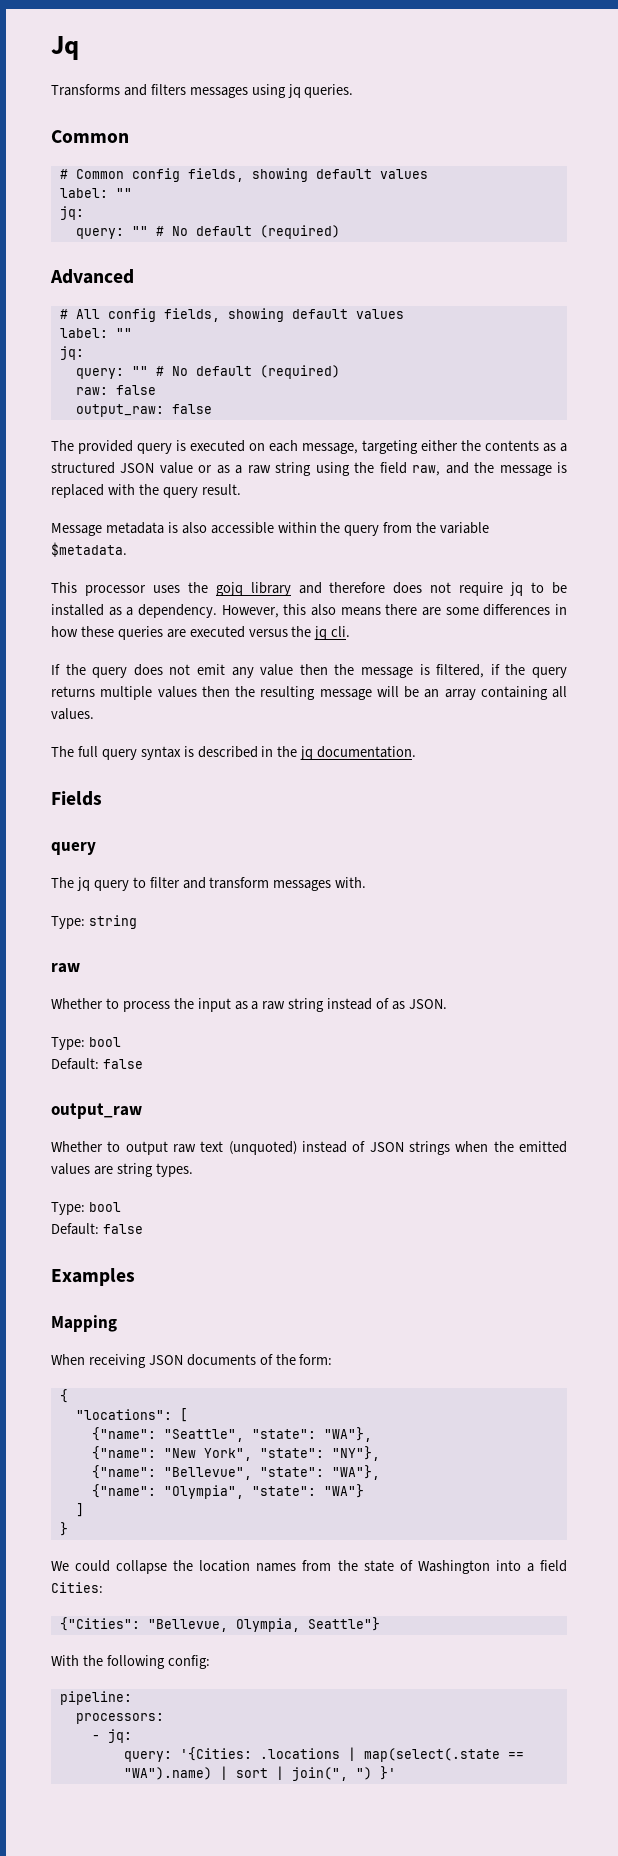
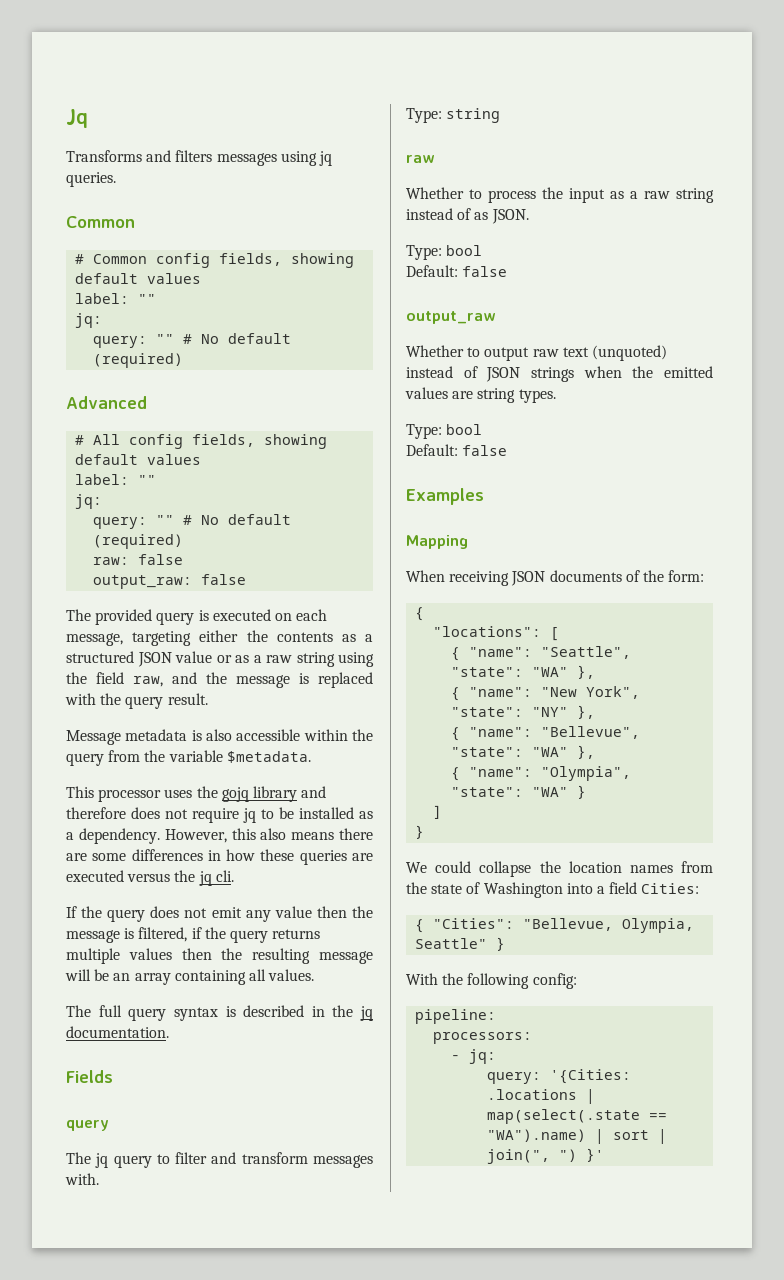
- {"name": "Seattle", "state": "WA"},
- {"name": "New York", "state": "NY"},
- {"name": "Bellevue", "state": "WA"},
- {"name": "Olympia", "state": "WA"}
+ { "name": "Seattle", "state": "WA" },
+ { "name": "New York", "state": "NY" },
+ { "name": "Bellevue", "state": "WA" },
+ { "name": "Olympia", "state": "WA" }
- {"Cities": "Bellevue, Olympia, Seattle"}
+ { "Cities": "Bellevue, Olympia, Seattle" }

